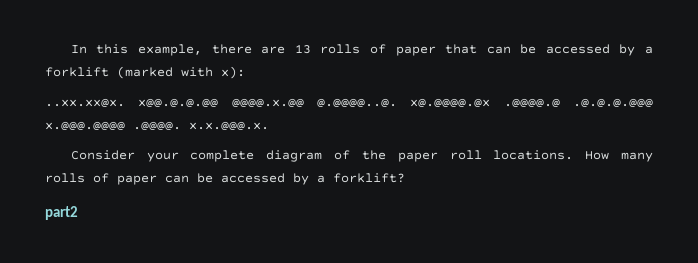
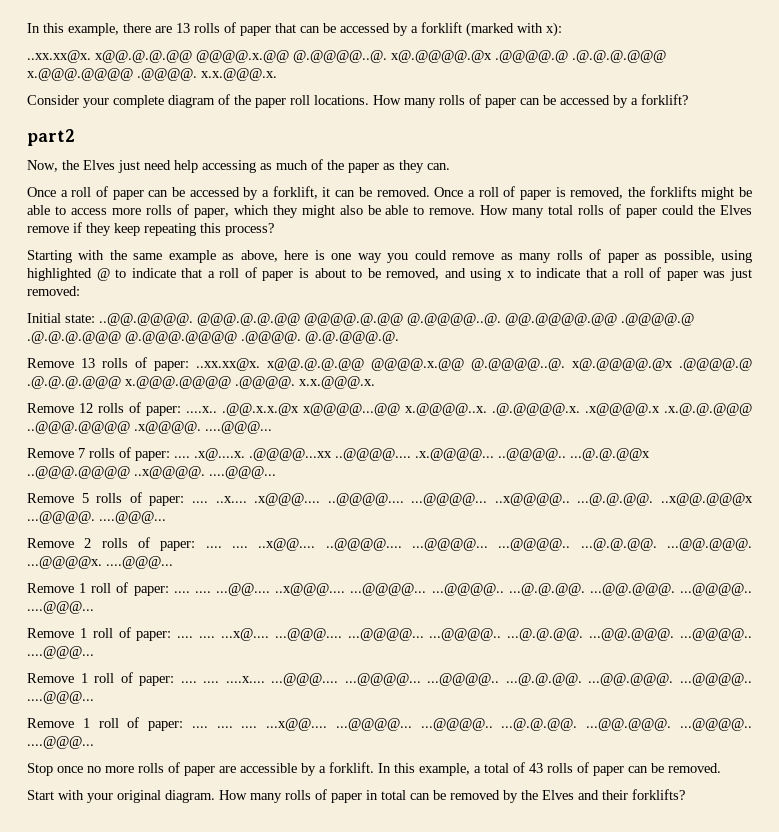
+ Now, the Elves just need help accessing as much of the paper as they can.
+ Once a roll of paper can be accessed by a forklift, it can be removed. Once a roll of paper is removed, the forklifts might be able to access more rolls of paper, which they might also be able to remove. How many total rolls of paper could the Elves remove if they keep repeating this process?
+ Starting with the same example as above, here is one way you could remove as many rolls of paper as possible, using highlighted @ to indicate that a roll of paper is about to be removed, and using x to indicate that a roll of paper was just removed:
+ Initial state: ..@@.@@@@. @@@.@.@.@@ @@@@.@.@@ @.@@@@..@. @@.@@@@.@@ .@@@@.@ .@.@.@.@@@ @.@@@.@@@@ .@@@@. @.@.@@@.@.
+ Remove 13 rolls of paper: ..xx.xx@x. x@@.@.@.@@ @@@@.x.@@ @.@@@@..@. x@.@@@@.@x .@@@@.@ .@.@.@.@@@ x.@@@.@@@@ .@@@@. x.x.@@@.x.
+ Remove 12 rolls of paper: ....x.. .@@.x.x.@x x@@@@...@@ x.@@@@..x. .@.@@@@.x. .x@@@@.x .x.@.@.@@@ ..@@@.@@@@ .x@@@@. ....@@@...
+ Remove 7 rolls of paper: .... .x@....x. .@@@@...xx ..@@@@.... .x.@@@@... ..@@@@.. ...@.@.@@x ..@@@.@@@@ ..x@@@@. ....@@@...
+ Remove 5 rolls of paper: .... ..x.... .x@@@.... ..@@@@.... ...@@@@... ..x@@@@.. ...@.@.@@. ..x@@.@@@x ...@@@@. ....@@@...
+ Remove 2 rolls of paper: .... .... ..x@@.... ..@@@@.... ...@@@@... ...@@@@.. ...@.@.@@. ...@@.@@@. ...@@@@x. ....@@@...
+ Remove 1 roll of paper: .... .... ...@@.... ..x@@@.... ...@@@@... ...@@@@.. ...@.@.@@. ...@@.@@@. ...@@@@.. ....@@@...
+ Remove 1 roll of paper: .... .... ...x@.... ...@@@.... ...@@@@... ...@@@@.. ...@.@.@@. ...@@.@@@. ...@@@@.. ....@@@...
+ Remove 1 roll of paper: .... .... ....x.... ...@@@.... ...@@@@... ...@@@@.. ...@.@.@@. ...@@.@@@. ...@@@@.. ....@@@...
+ Remove 1 roll of paper: .... .... .... ...x@@.... ...@@@@... ...@@@@.. ...@.@.@@. ...@@.@@@. ...@@@@.. ....@@@...
+ Stop once no more rolls of paper are accessible by a forklift. In this example, a total of 43 rolls of paper can be removed.
+ Start with your original diagram. How many rolls of paper in total can be removed by the Elves and their forklifts?

